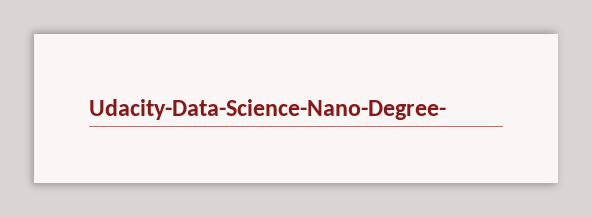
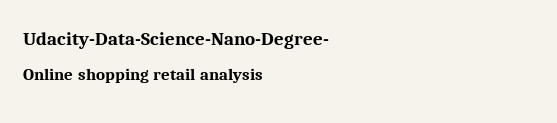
+ Online shopping retail analysis

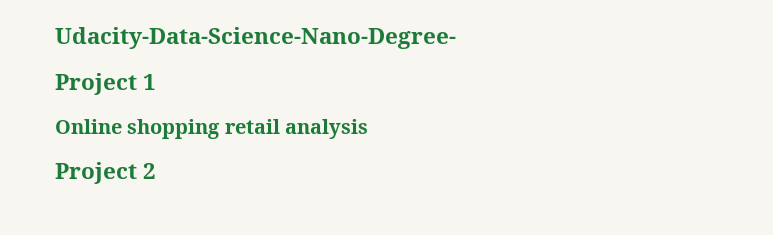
+ Project 1
+ Project 2

